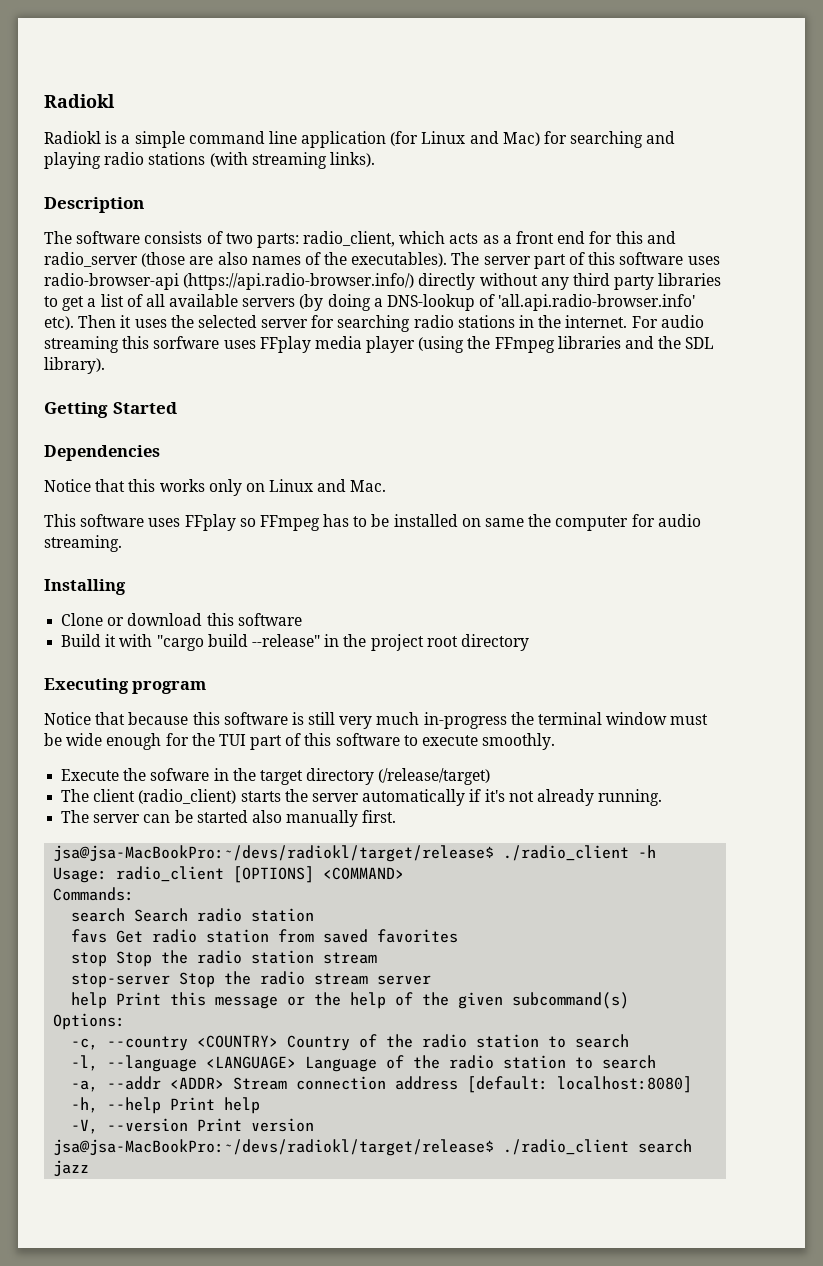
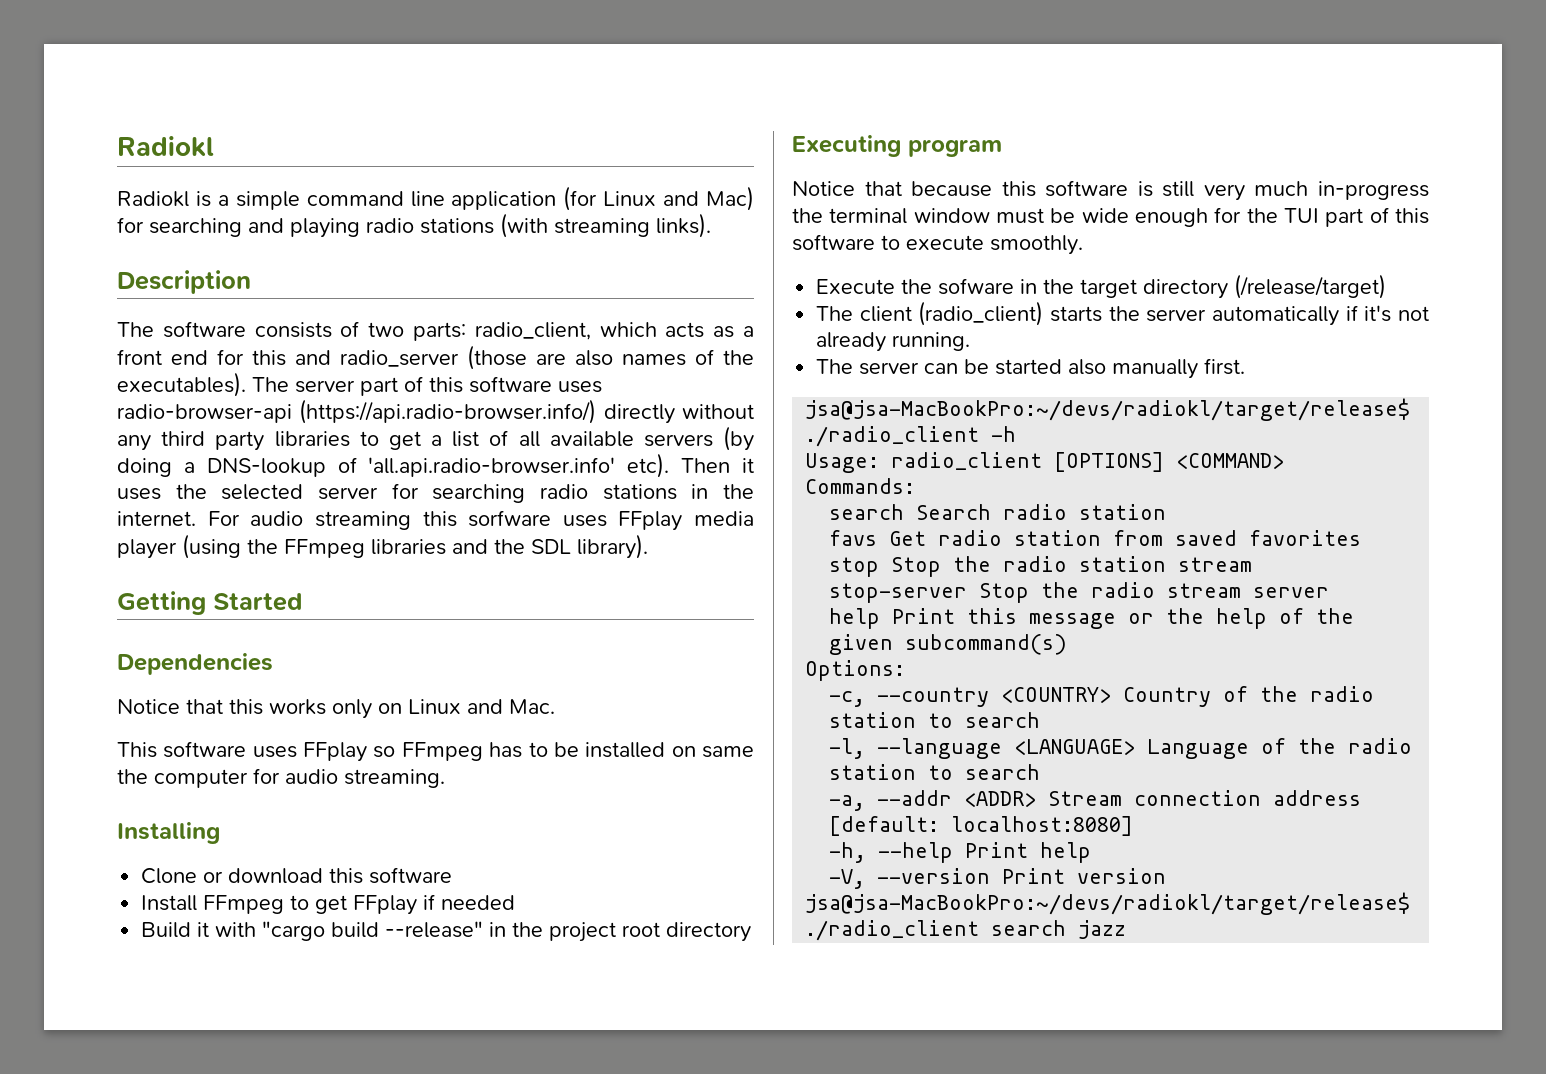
+ Install FFmpeg to get FFplay if needed

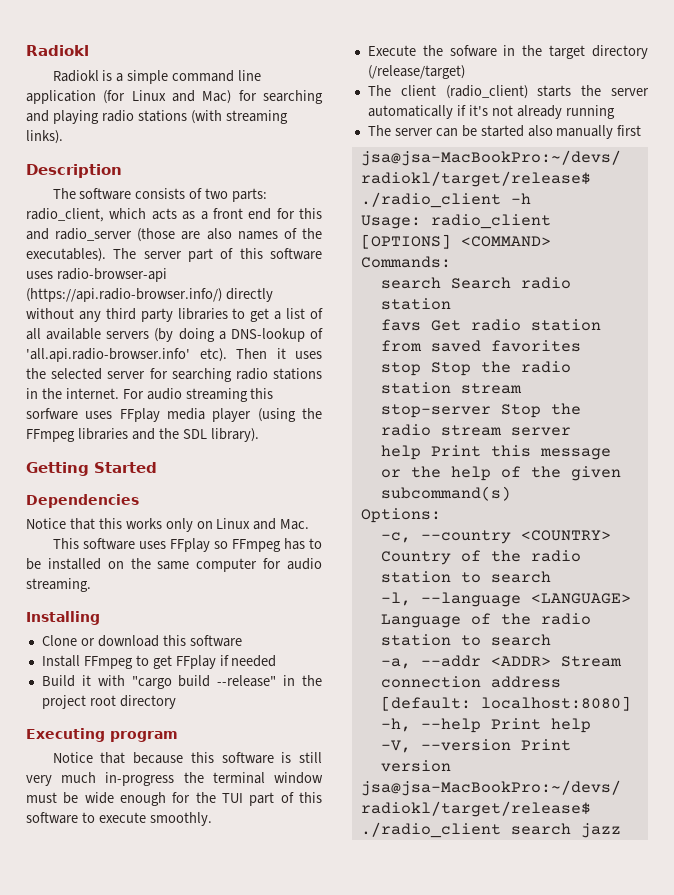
- This software uses FFplay so FFmpeg has to be installed on same the computer for audio streaming.
+ This software uses FFplay so FFmpeg has to be installed on the same computer for audio streaming.
- The client (radio_client) starts the server automatically if it's not already running.
+ The client (radio_client) starts the server automatically if it's not already running
- The server can be started also manually first.
+ The server can be started also manually first

